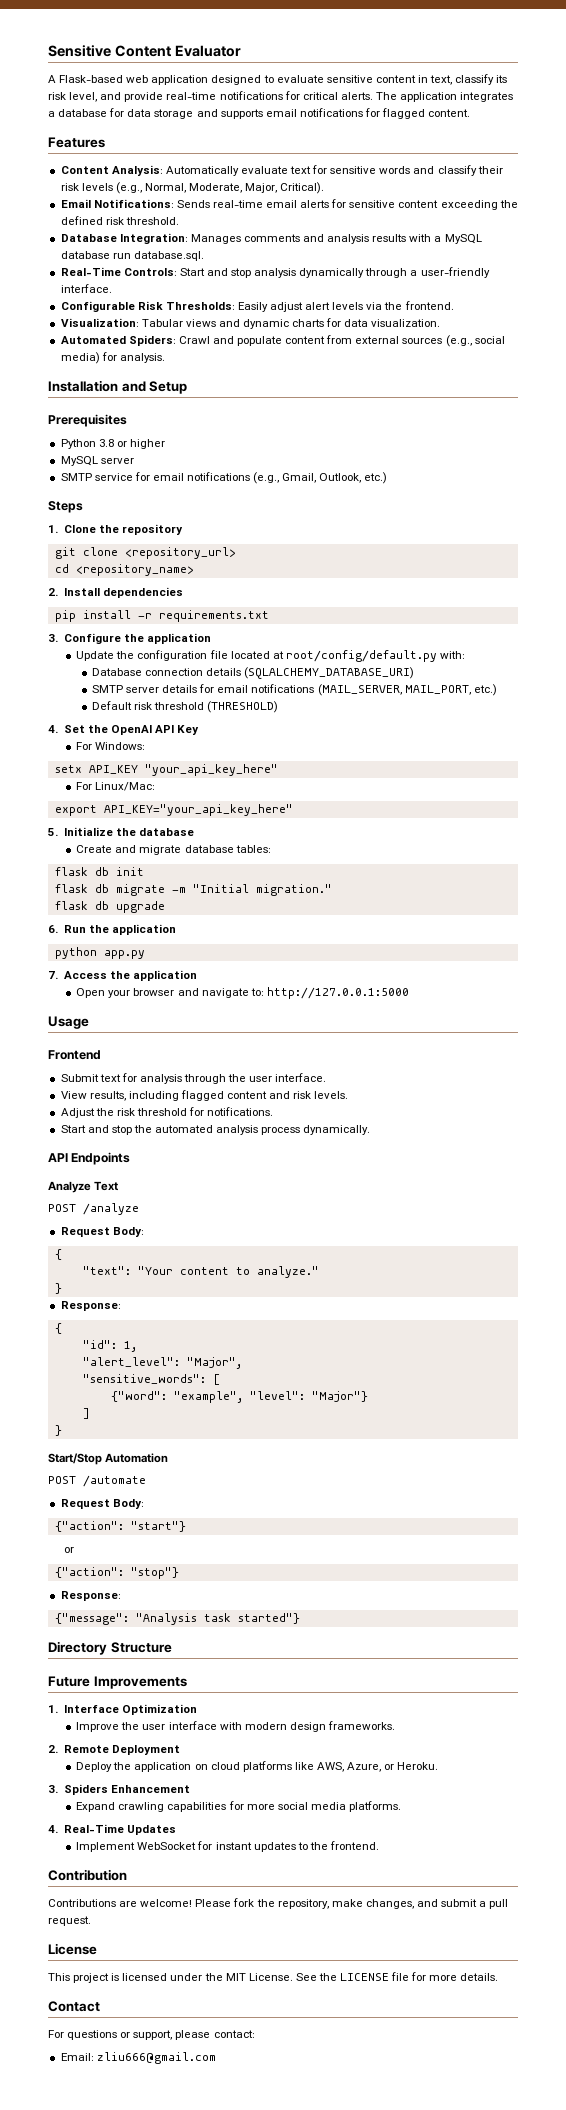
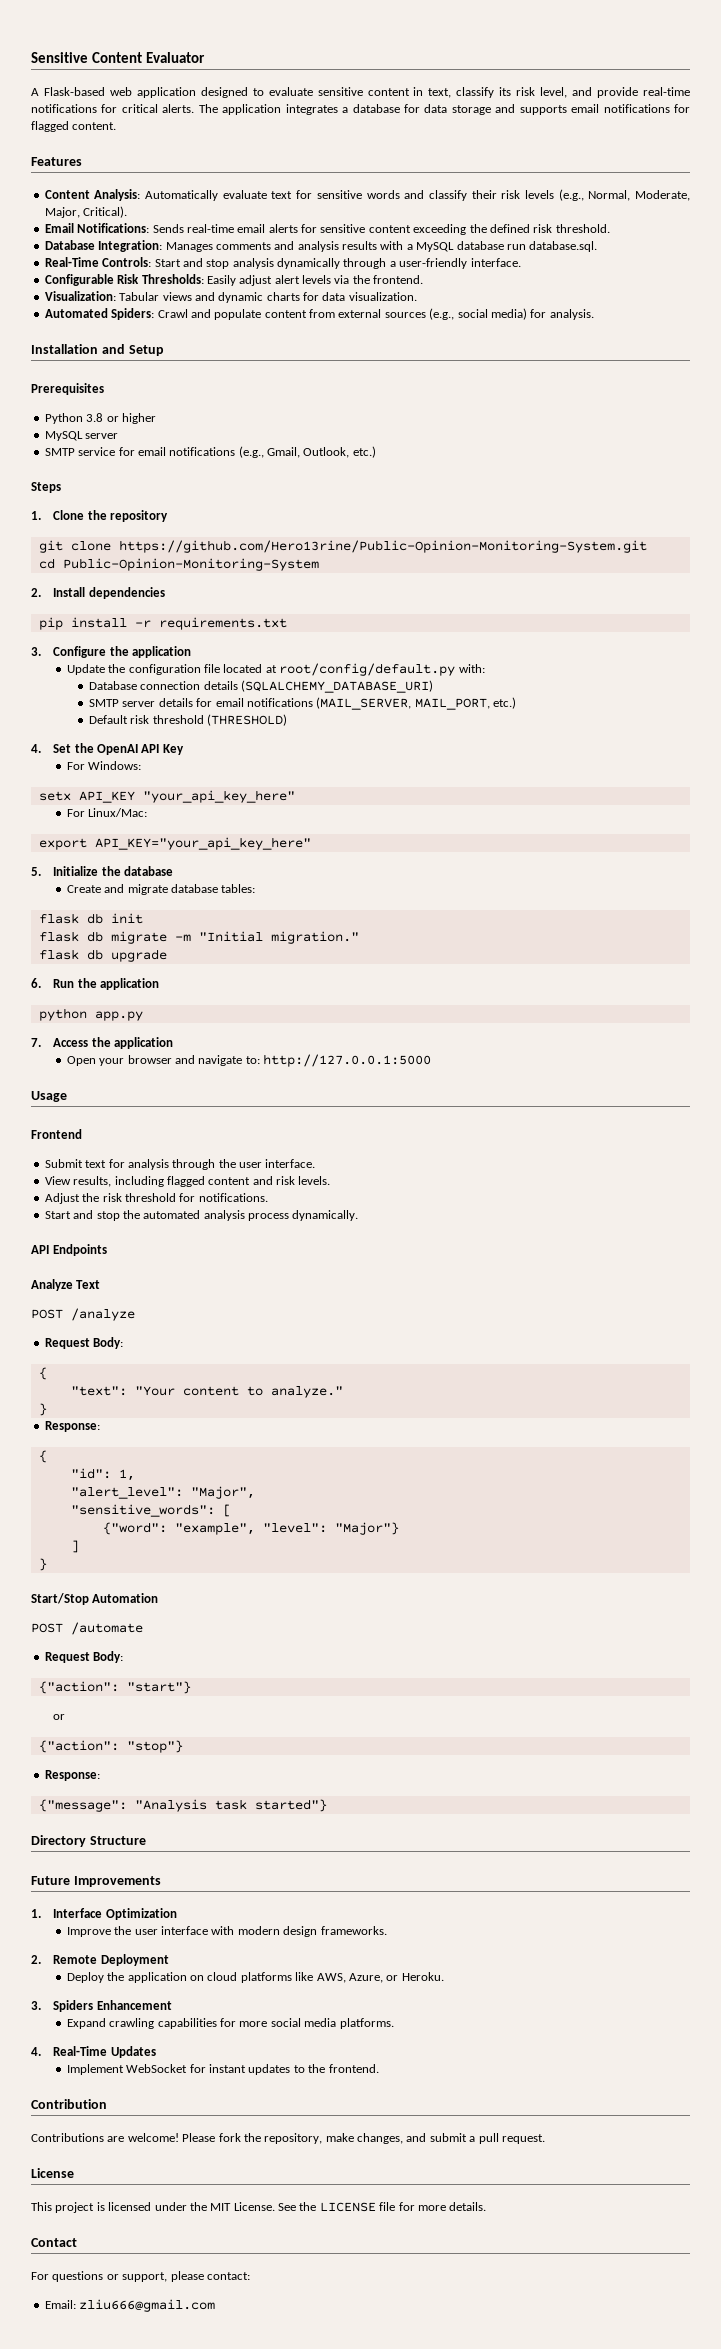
- git clone <repository_url>
+ git clone https://github.com/Hero13rine/Public-Opinion-Monitoring-System.git
- cd <repository_name>
+ cd Public-Opinion-Monitoring-System

